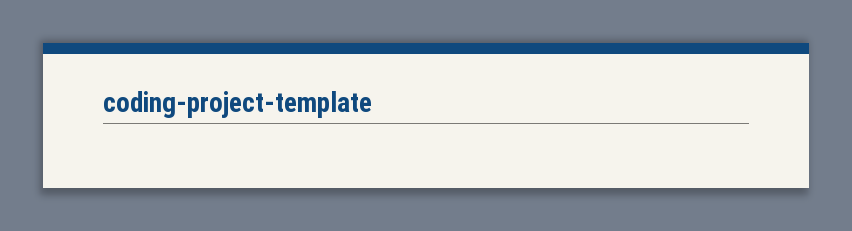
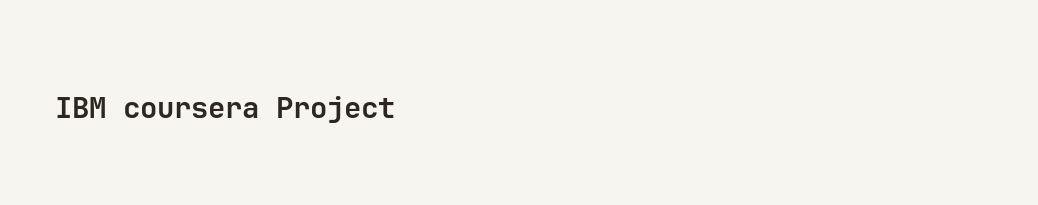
- coding-project-template
+ IBM coursera Project

